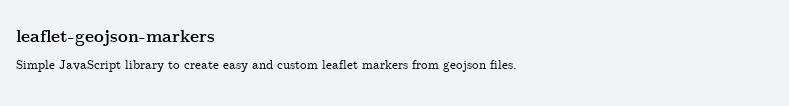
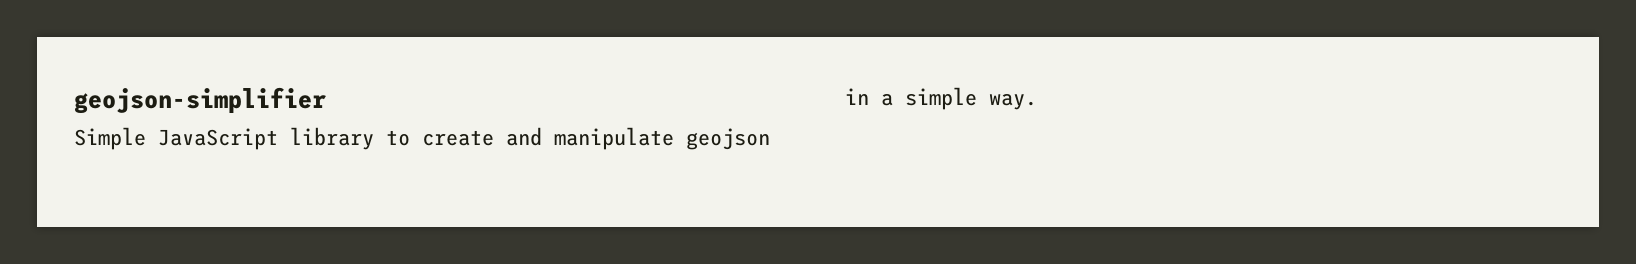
- leaflet-geojson-markers
+ geojson-simplifier
- Simple JavaScript library to create easy and custom leaflet markers from geojson files.
+ Simple JavaScript library to create and manipulate geojson in a simple way.

